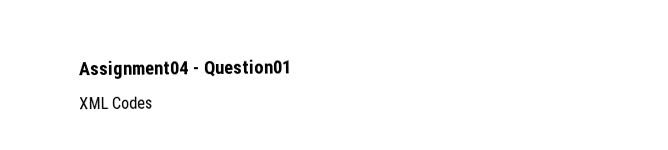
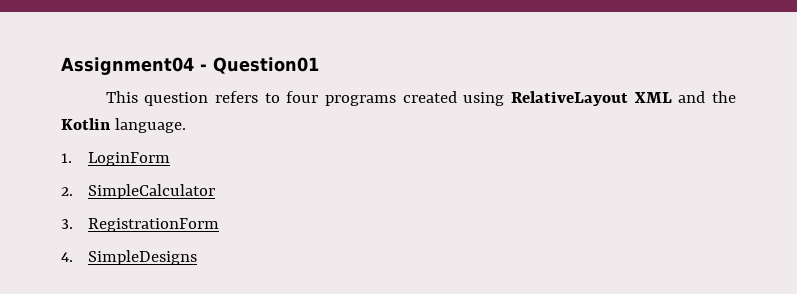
- XML Codes
+ This question refers to four programs created using RelativeLayout XML and the Kotlin language.
+ 1. LoginForm
+ 2. SimpleCalculator
+ 3. RegistrationForm
+ 4. SimpleDesigns

